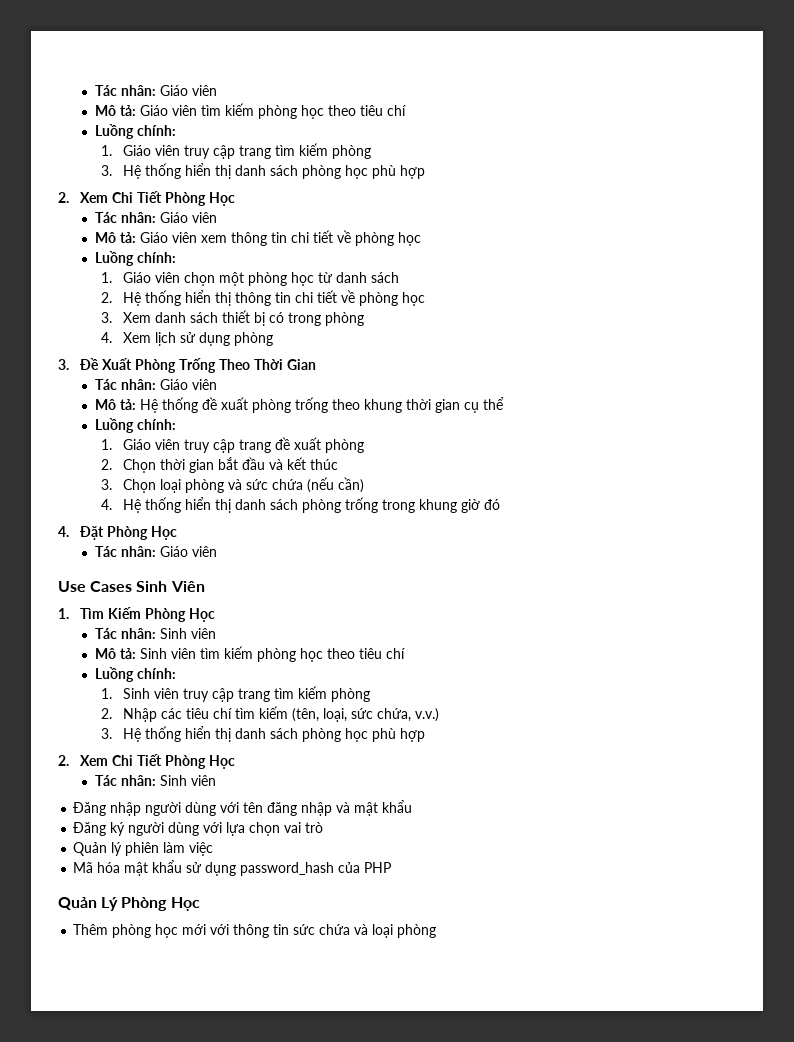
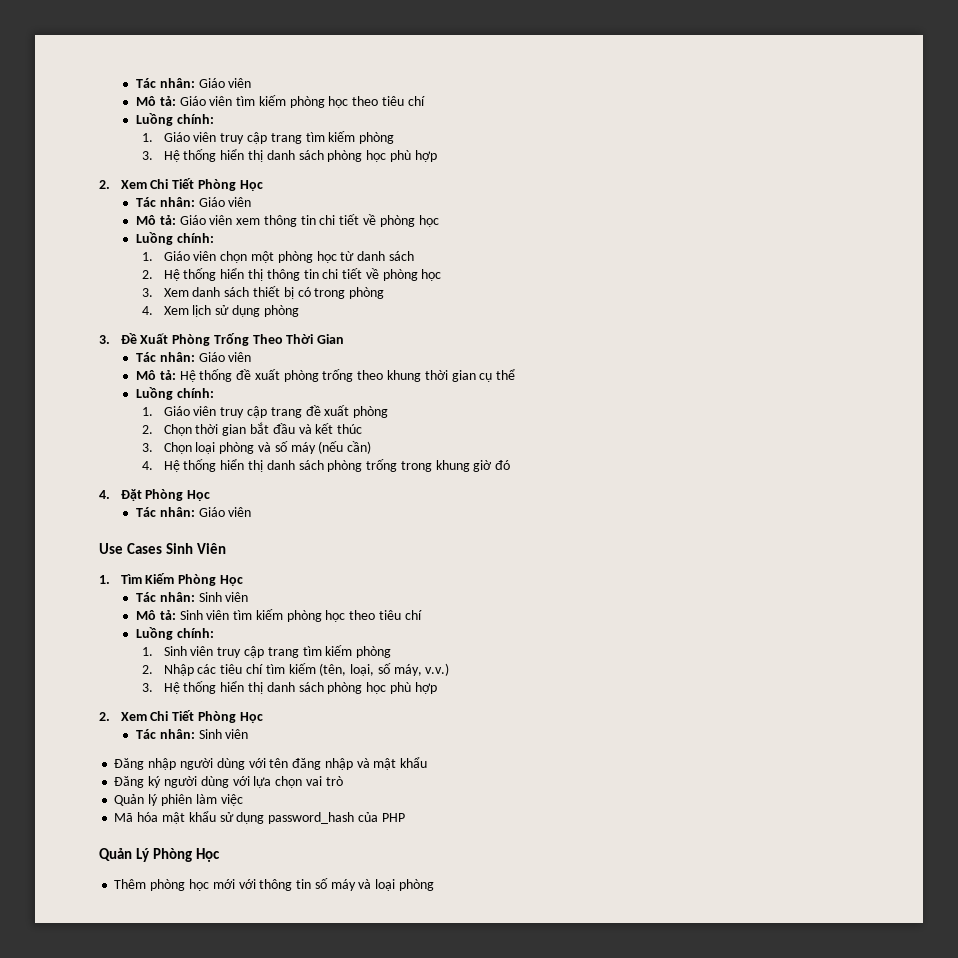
- 3. Chọn loại phòng và sức chứa (nếu cần)
+ 3. Chọn loại phòng và số máy (nếu cần)
- 2. Nhập các tiêu chí tìm kiếm (tên, loại, sức chứa, v.v.)
+ 2. Nhập các tiêu chí tìm kiếm (tên, loại, số máy, v.v.)
- Thêm phòng học mới với thông tin sức chứa và loại phòng
+ Thêm phòng học mới với thông tin số máy và loại phòng

